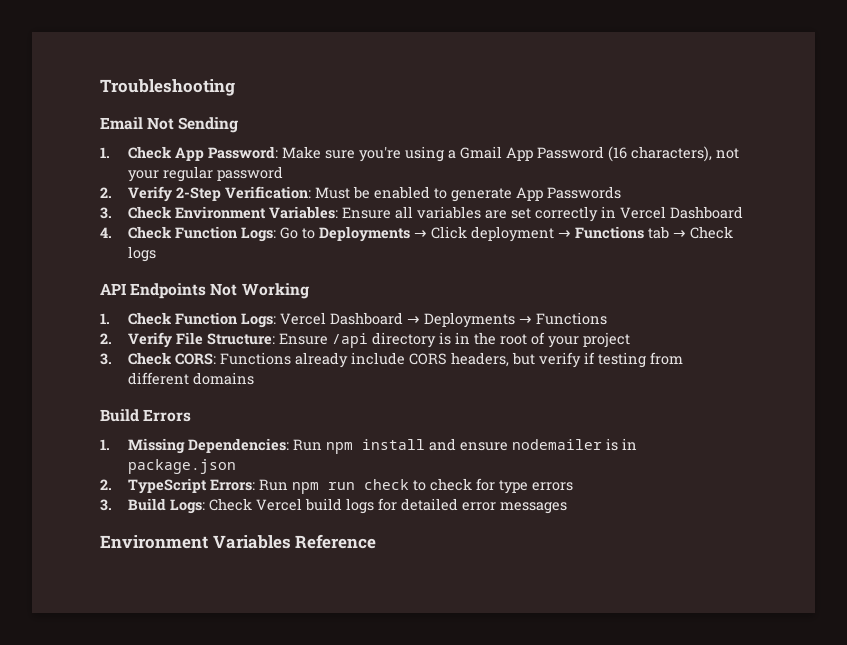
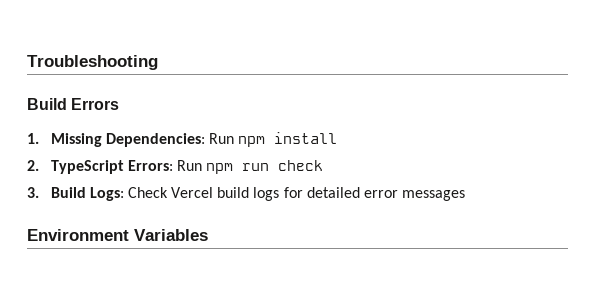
- Email Not Sending
- 1. Check App Password: Make sure you're using a Gmail App Password (16 characters), not your regular password
- 2. Verify 2-Step Verification: Must be enabled to generate App Passwords
- 3. Check Environment Variables: Ensure all variables are set correctly in Vercel Dashboard
- 4. Check Function Logs: Go to Deployments → Click deployment → Functions tab → Check logs
- API Endpoints Not Working
- 1. Check Function Logs: Vercel Dashboard → Deployments → Functions
- 2. Verify File Structure: Ensure /api directory is in the root of your project
- 3. Check CORS: Functions already include CORS headers, but verify if testing from different domains
- 1. Missing Dependencies: Run npm install and ensure nodemailer is in package.json
+ 1. Missing Dependencies: Run npm install
- 2. TypeScript Errors: Run npm run check to check for type errors
+ 2. TypeScript Errors: Run npm run check
- Environment Variables Reference
+ Environment Variables

